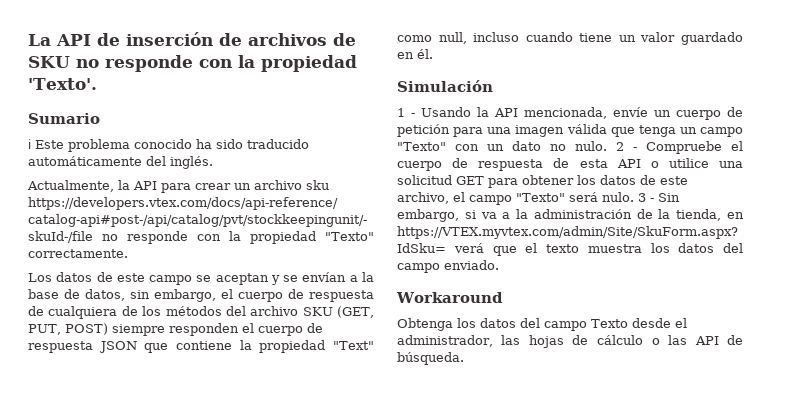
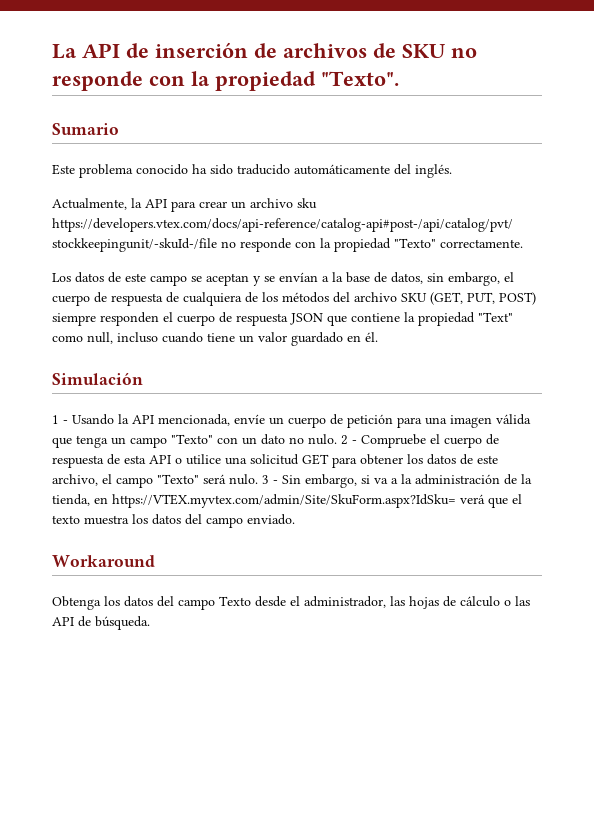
- La API de inserción de archivos de SKU no responde con la propiedad 'Texto'.
+ La API de inserción de archivos de SKU no responde con la propiedad "Texto".
- ℹ Este problema conocido ha sido traducido automáticamente del inglés.
+ Este problema conocido ha sido traducido automáticamente del inglés.

